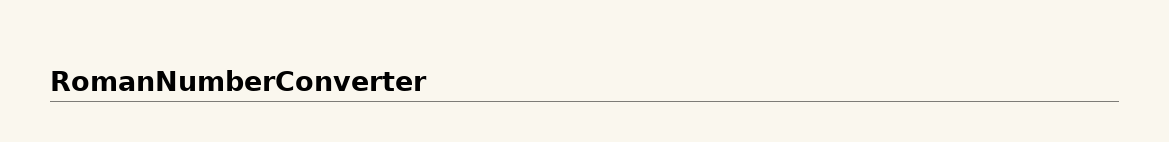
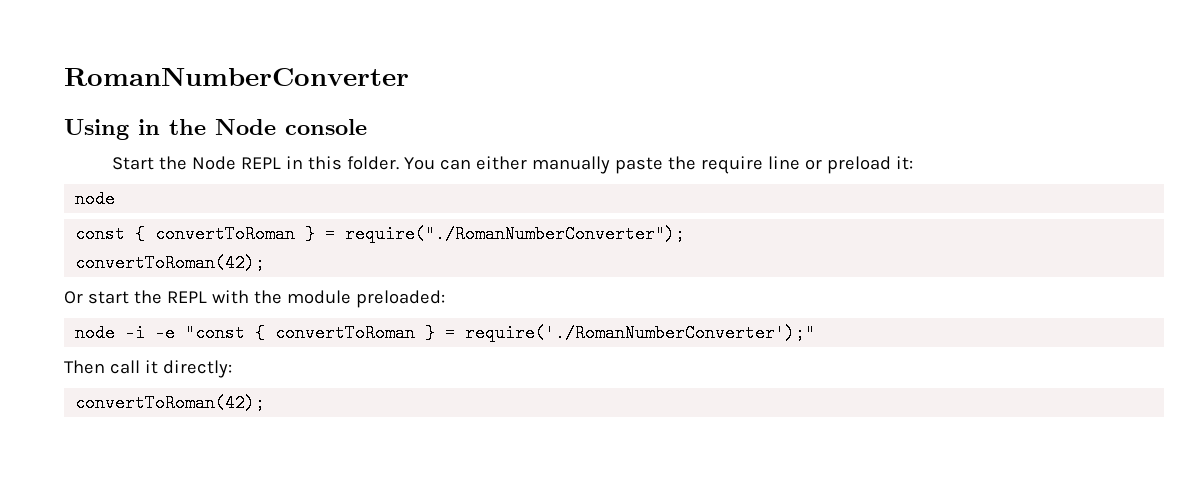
+ Using in the Node console
+ Start the Node REPL in this folder. You can either manually paste the require line or preload it:
+ node
+ const { convertToRoman } = require("./RomanNumberConverter");
+ convertToRoman(42);
+ Or start the REPL with the module preloaded:
+ node -i -e "const { convertToRoman } = require('./RomanNumberConverter');"
+ Then call it directly:
+ convertToRoman(42);

